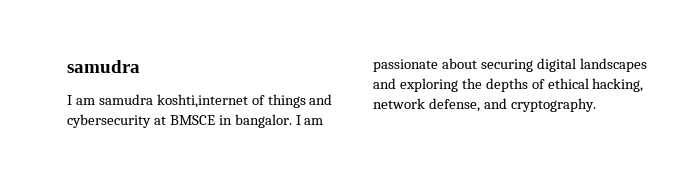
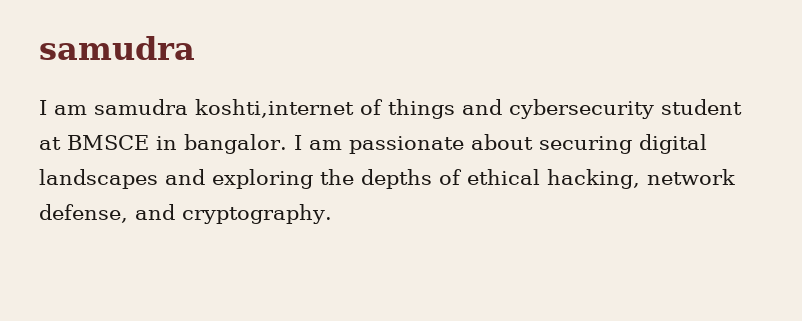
- I am samudra koshti,internet of things and cybersecurity at BMSCE in bangalor.
+ I am samudra koshti,internet of things and cybersecurity student at BMSCE in bangalor.

